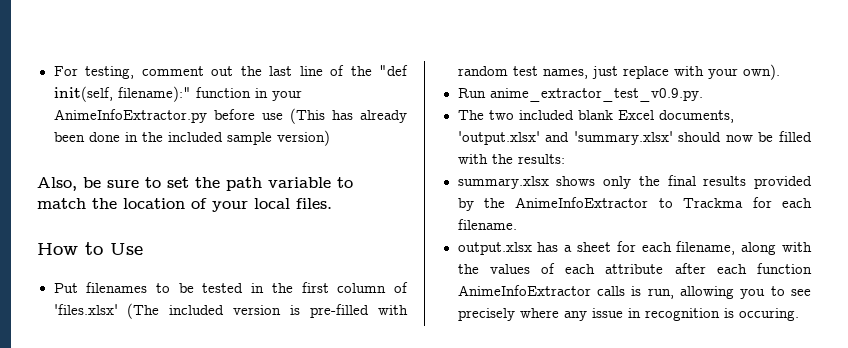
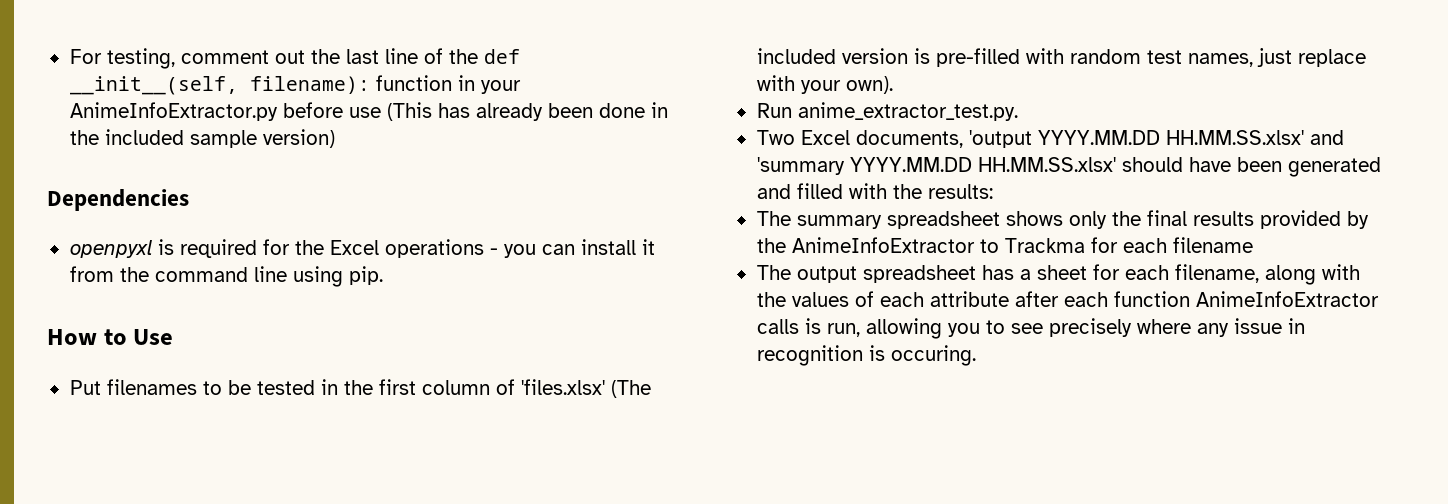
- For testing, comment out the last line of the "def init(self, filename):" function in your AnimeInfoExtractor.py before use (This has already been done in the included sample version)
+ For testing, comment out the last line of the def __init__(self, filename): function in your AnimeInfoExtractor.py before use (This has already been done in the included sample version)
- Also, be sure to set the path variable to match the location of your local files.
+ Dependencies
+ openpyxl is required for the Excel operations - you can install it from the command line using pip.
- Run anime_extractor_test_v0.9.py.
- The two included blank Excel documents, 'output.xlsx' and 'summary.xlsx' should now be filled with the results:
+ Run anime_extractor_test.py.
+ Two Excel documents, 'output YYYY.MM.DD HH.MM.SS.xlsx' and 'summary YYYY.MM.DD HH.MM.SS.xlsx' should have been generated and filled with the results:
- summary.xlsx shows only the final results provided by the AnimeInfoExtractor to Trackma for each filename.
- output.xlsx has a sheet for each filename, along with the values of each attribute after each function AnimeInfoExtractor calls is run, allowing you to see precisely where any issue in recognition is occuring.
+ The summary spreadsheet shows only the final results provided by the AnimeInfoExtractor to Trackma for each filename
+ The output spreadsheet has a sheet for each filename, along with the values of each attribute after each function AnimeInfoExtractor calls is run, allowing you to see precisely where any issue in recognition is occuring.

